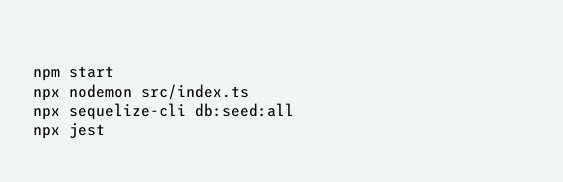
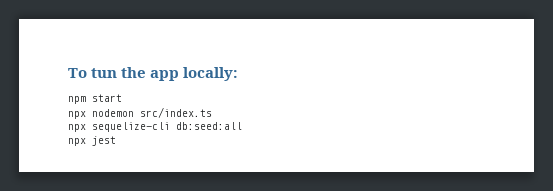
+ To tun the app locally:

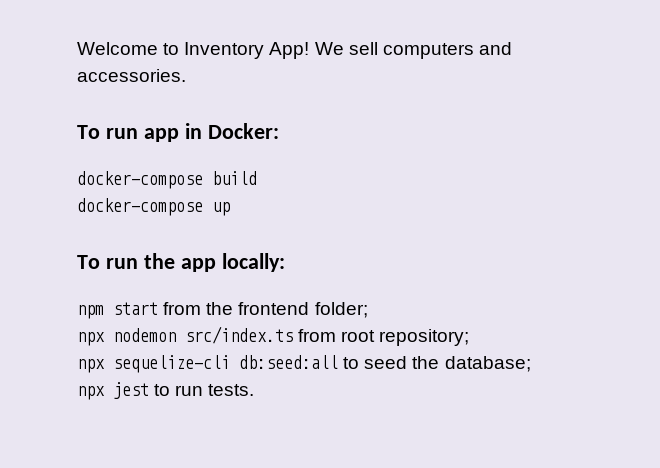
- To tun the app locally:
+ Welcome to Inventory App! We sell computers and accessories.
+ To run app in Docker:
+ docker-compose build
+ docker-compose up
+ To run the app locally:
- npm start
+ npm start from the frontend folder;
- npx nodemon src/index.ts
+ npx nodemon src/index.ts from root repository;
- npx sequelize-cli db:seed:all
+ npx sequelize-cli db:seed:all to seed the database;
- npx jest
+ npx jest to run tests.

